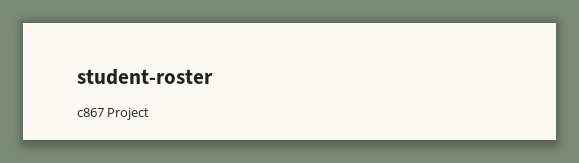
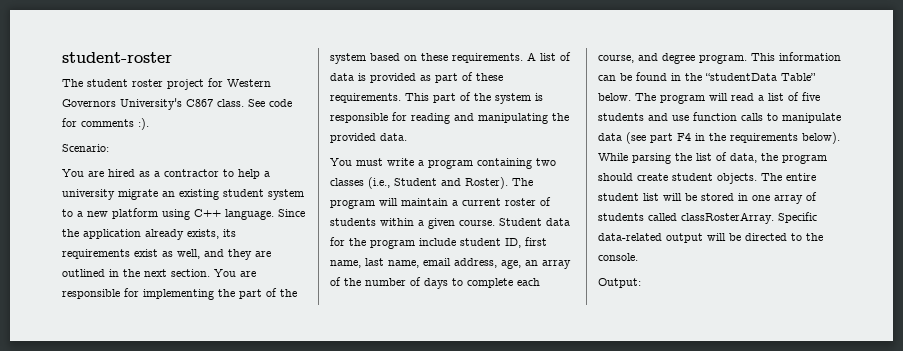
- c867 Project
+ The student roster project for Western Governors University's C867 class. See code for comments :).
+ Scenario:
+ You are hired as a contractor to help a university migrate an existing student system to a new platform using C++ language. Since the application already exists, its requirements exist as well, and they are outlined in the next section. You are responsible for implementing the part of the system based on these requirements. A list of data is provided as part of these requirements. This part of the system is responsible for reading and manipulating the provided data.
+ You must write a program containing two classes (i.e., Student and Roster). The program will maintain a current roster of students within a given course. Student data for the program include student ID, first name, last name, email address, age, an array of the number of days to complete each course, and degree program. This information can be found in the “studentData Table” below. The program will read a list of five students and use function calls to manipulate data (see part F4 in the requirements below). While parsing the list of data, the program should create student objects. The entire student list will be stored in one array of students called classRosterArray. Specific data-related output will be directed to the console.
+ Output:

